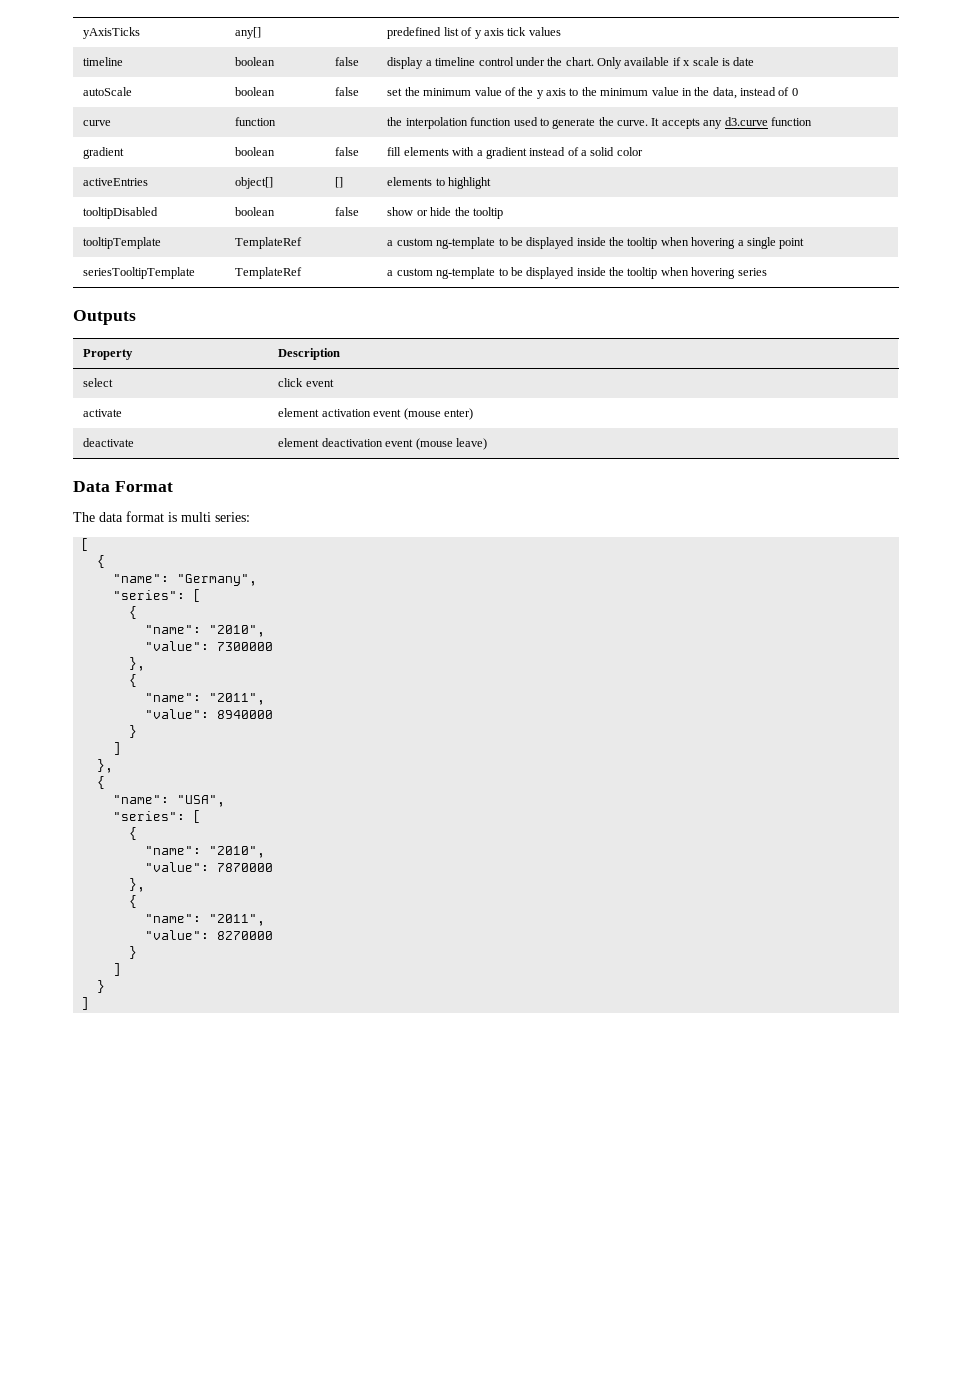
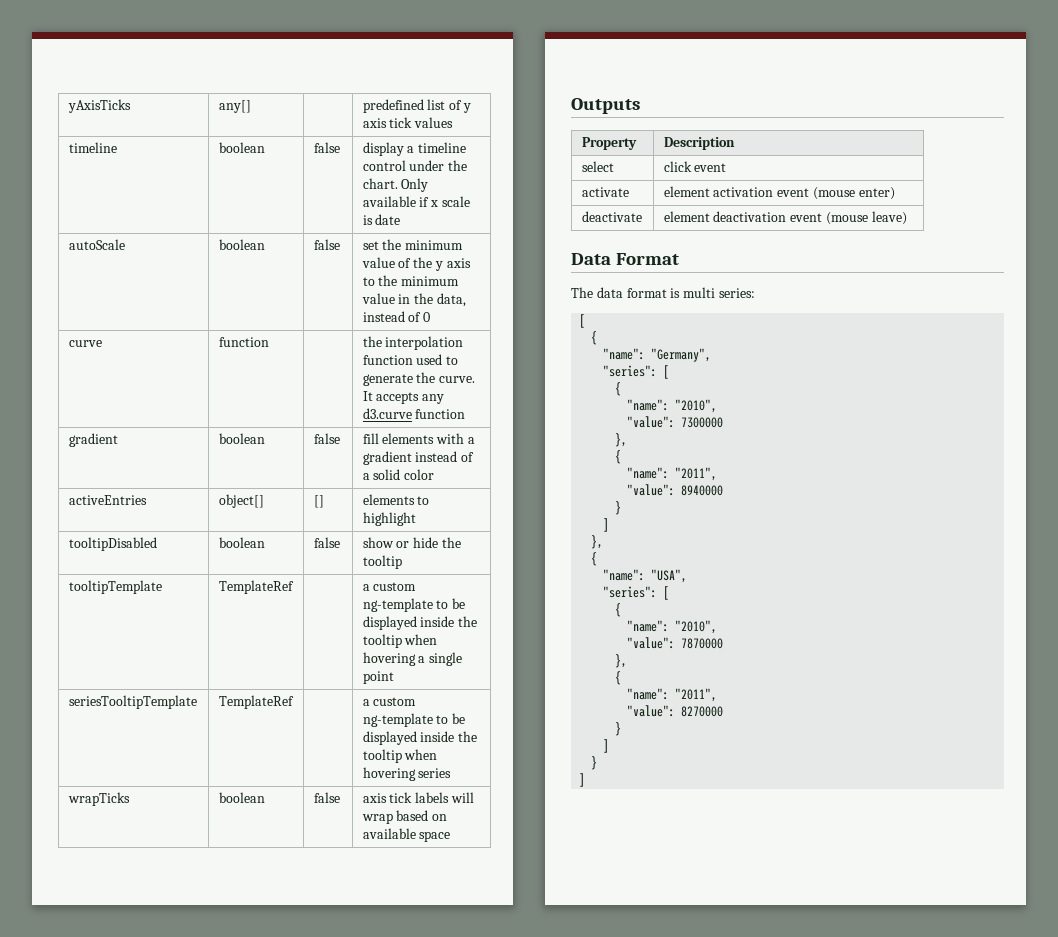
+ wrapTicks | boolean | false | axis tick labels will wrap based on available space

